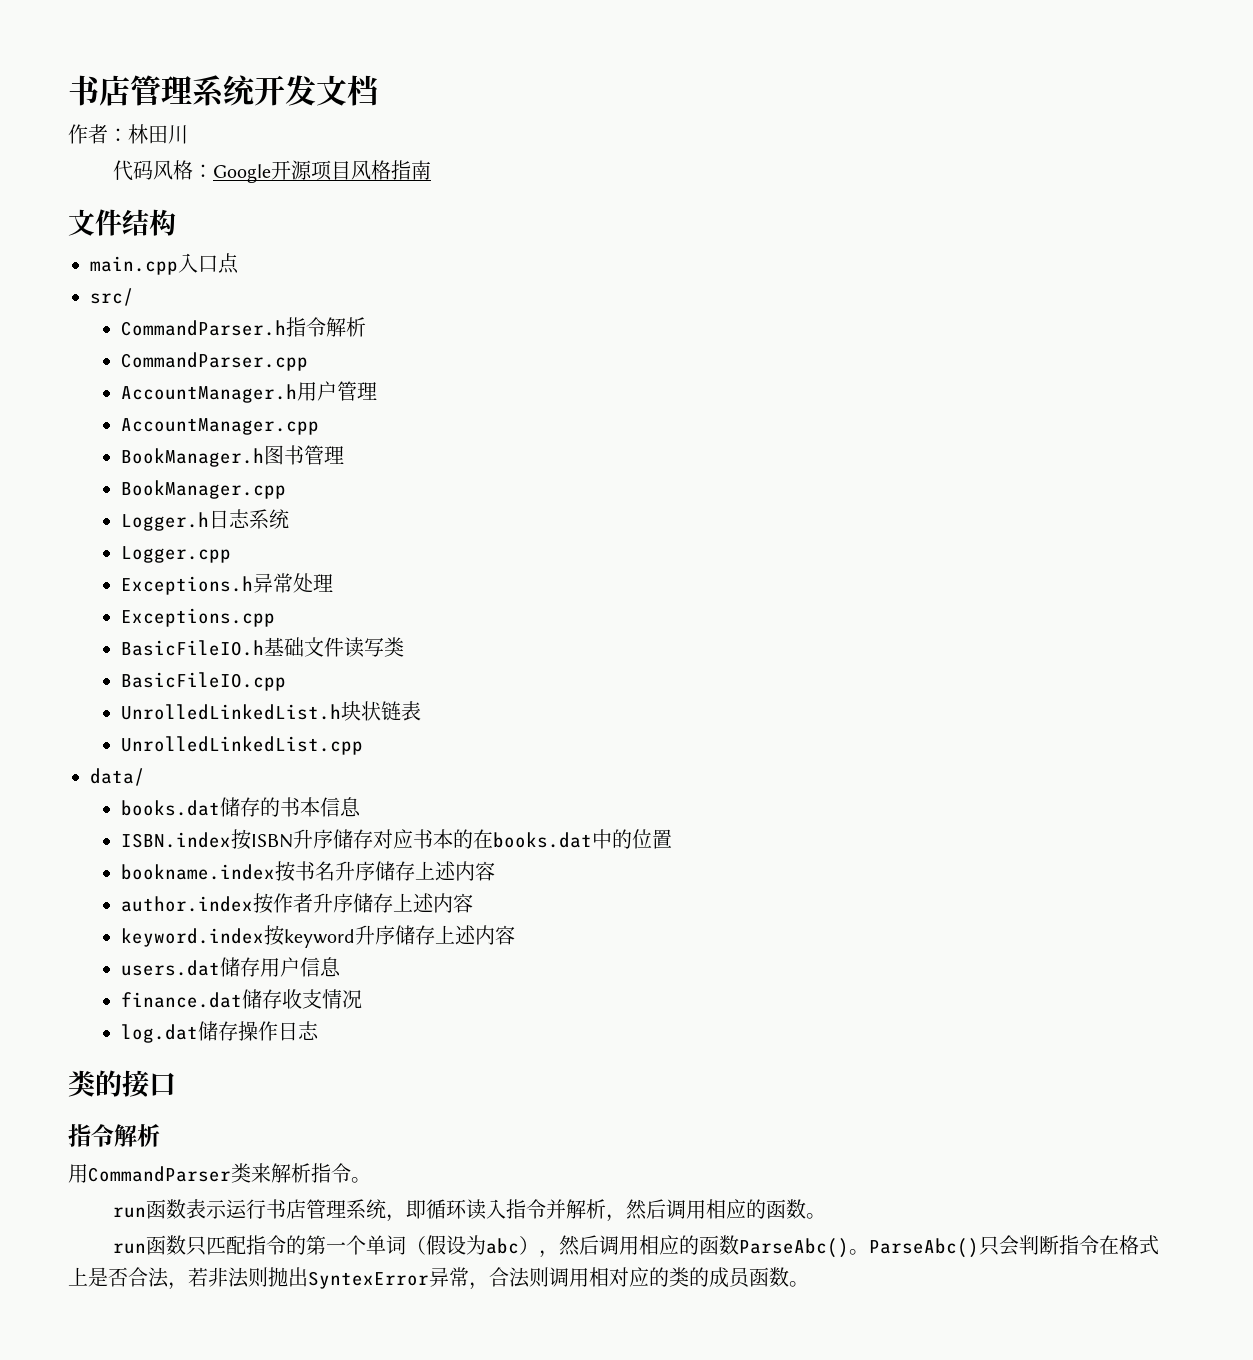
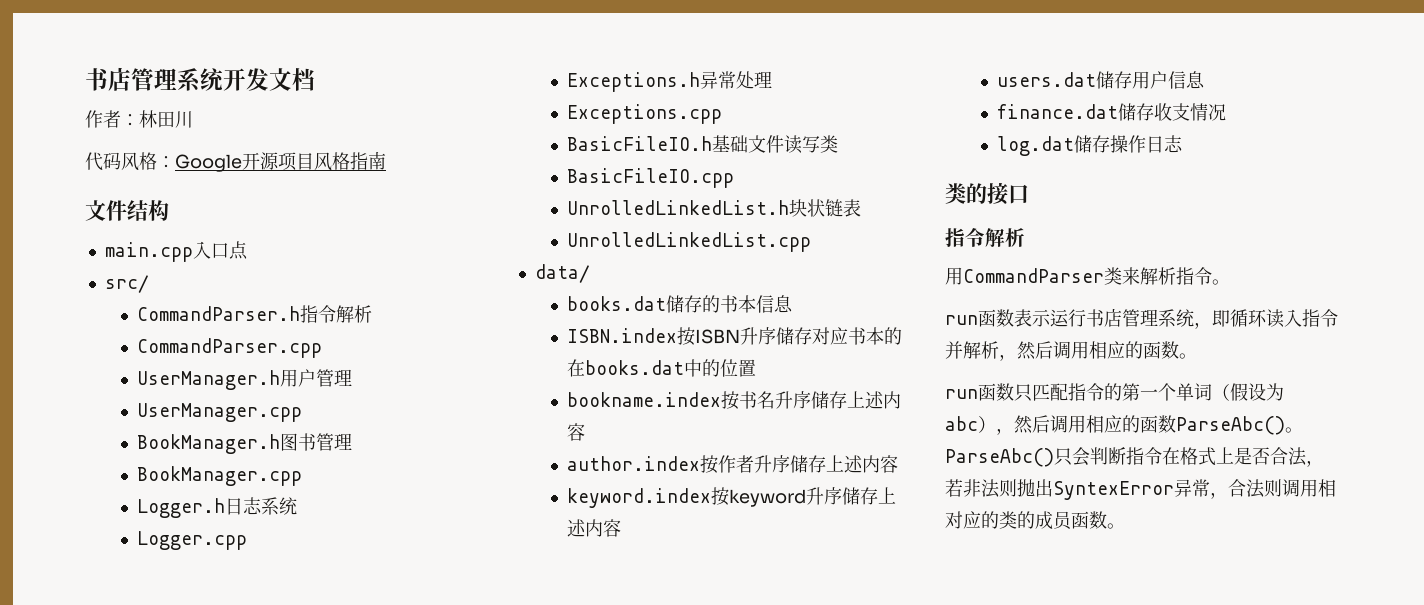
- AccountManager.h用户管理
+ UserManager.h用户管理
- AccountManager.cpp
+ UserManager.cpp

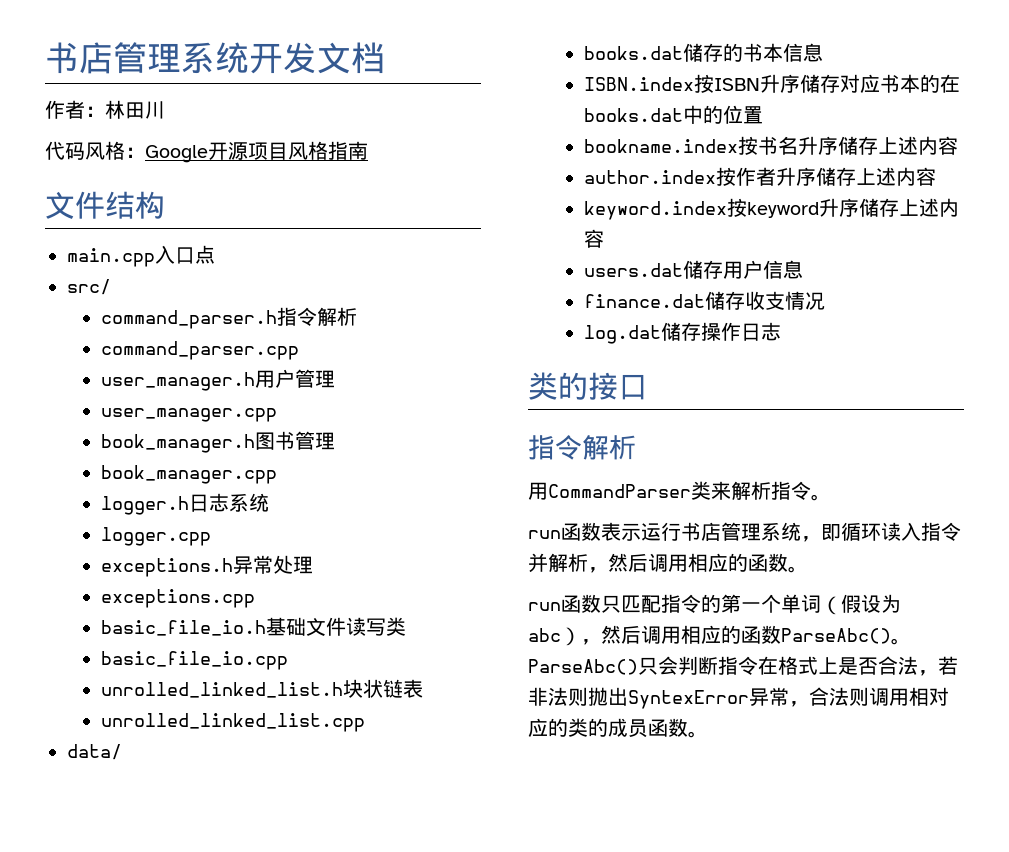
- CommandParser.h指令解析
- CommandParser.cpp
- UserManager.h用户管理
+ command_parser.h指令解析
+ command_parser.cpp
+ user_manager.h用户管理
- UserManager.cpp
- BookManager.h图书管理
+ user_manager.cpp
+ book_manager.h图书管理
- BookManager.cpp
- Logger.h日志系统
+ book_manager.cpp
+ logger.h日志系统
- Logger.cpp
- Exceptions.h异常处理
+ logger.cpp
+ exceptions.h异常处理
- Exceptions.cpp
- BasicFileIO.h基础文件读写类
+ exceptions.cpp
+ basic_file_io.h基础文件读写类
- BasicFileIO.cpp
- UnrolledLinkedList.h块状链表
+ basic_file_io.cpp
+ unrolled_linked_list.h块状链表
- UnrolledLinkedList.cpp
+ unrolled_linked_list.cpp

